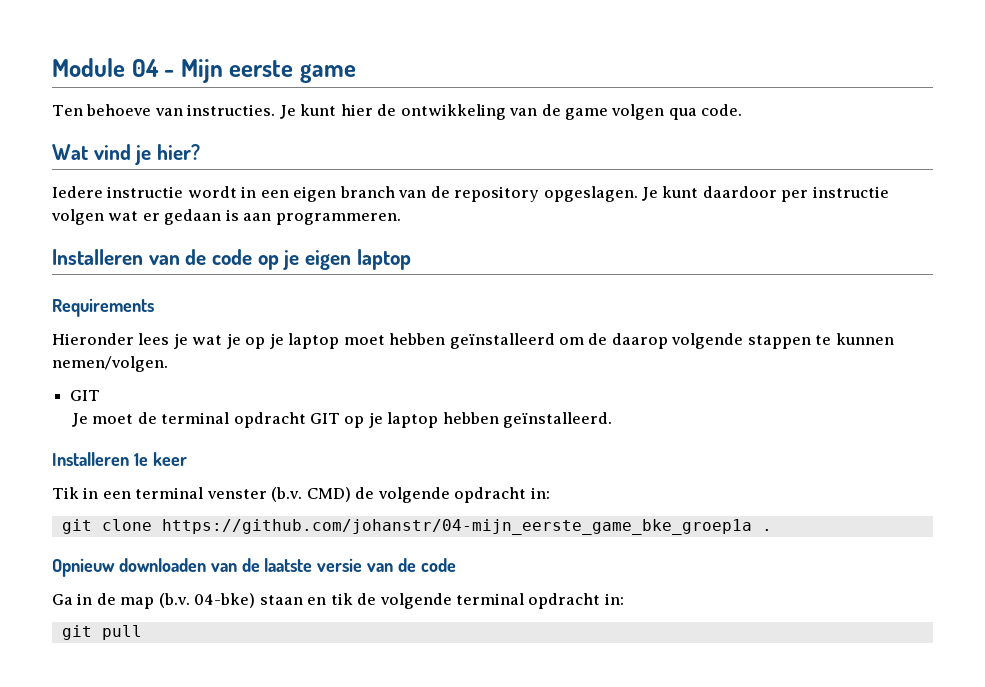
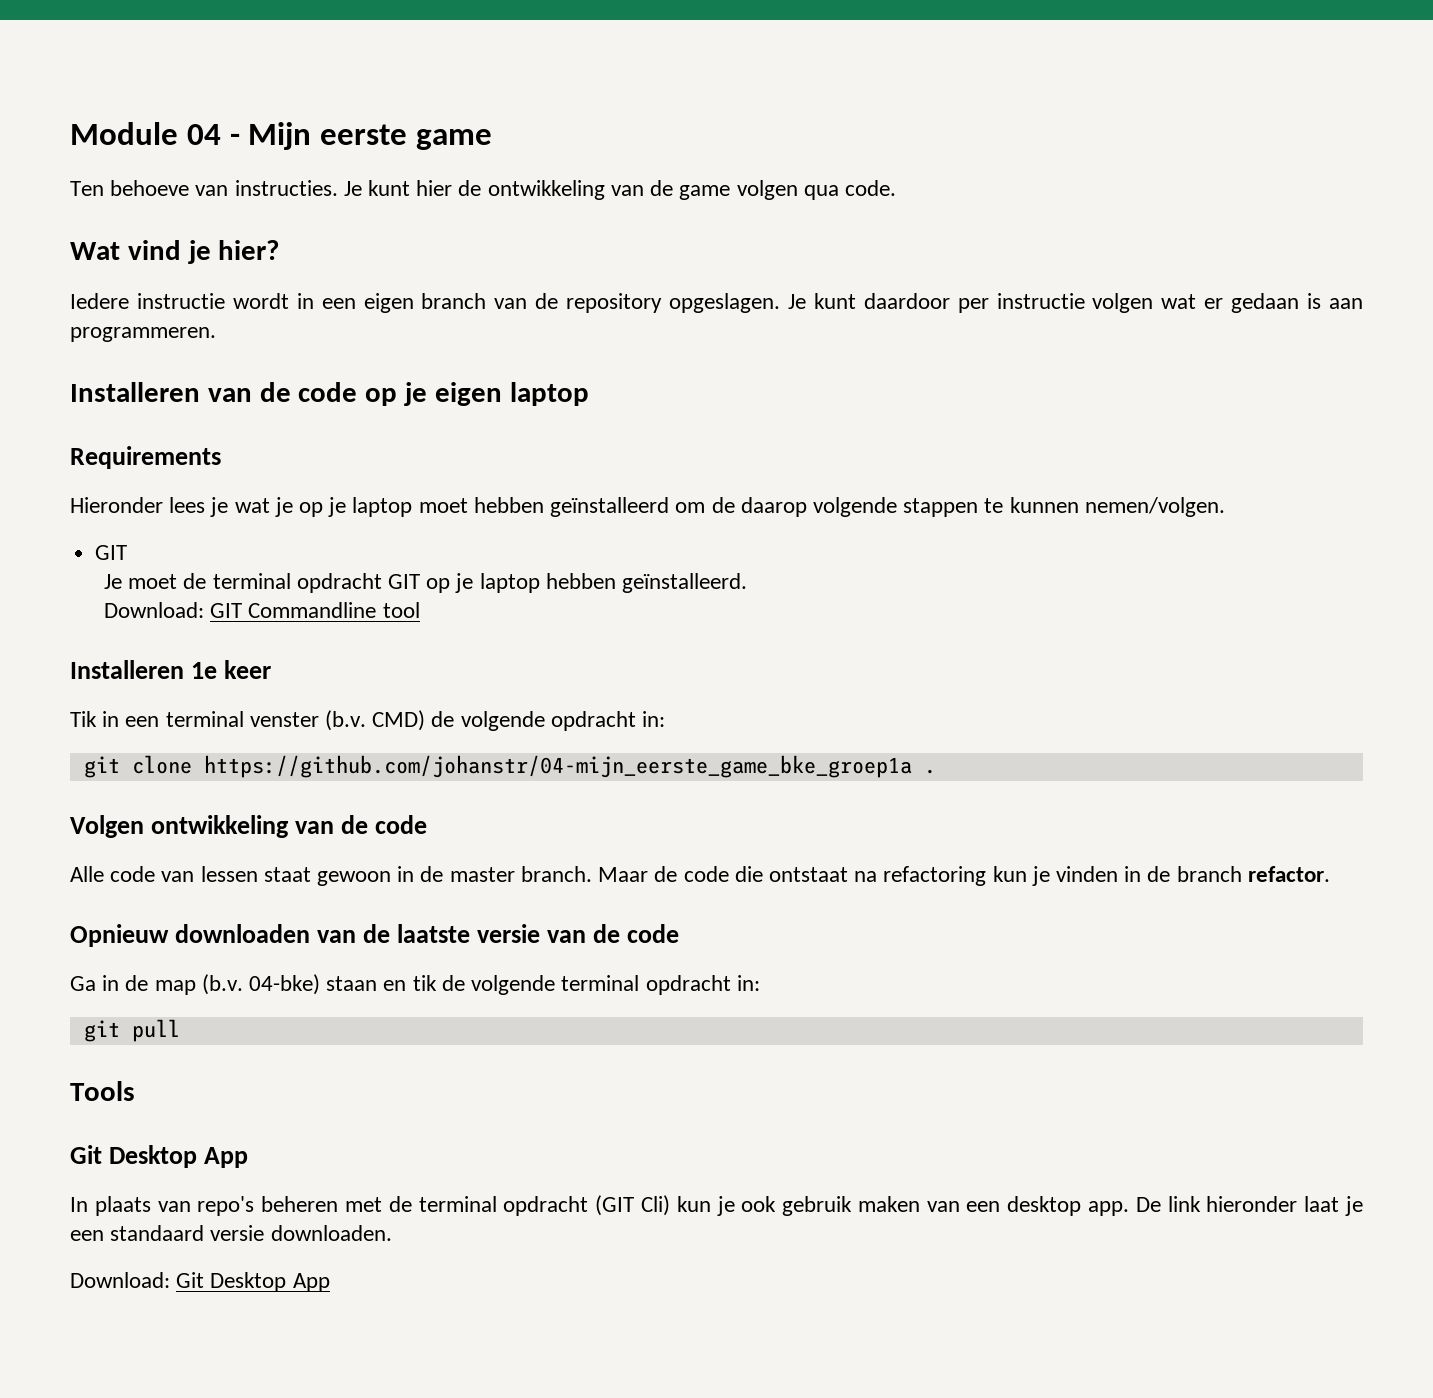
+ Download: GIT Commandline tool
+ Volgen ontwikkeling van de code
+ Alle code van lessen staat gewoon in de master branch. Maar de code die ontstaat na refactoring kun je vinden in de branch refactor.
+ Tools
+ Git Desktop App
+ In plaats van repo's beheren met de terminal opdracht (GIT Cli) kun je ook gebruik maken van een desktop app. De link hieronder laat je een standaard versie downloaden.
+ Download: Git Desktop App

